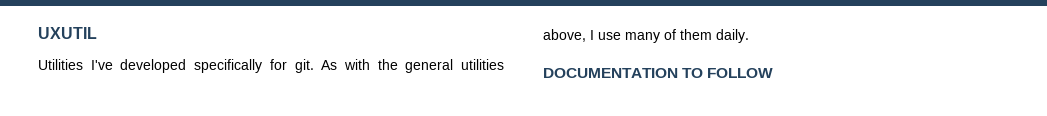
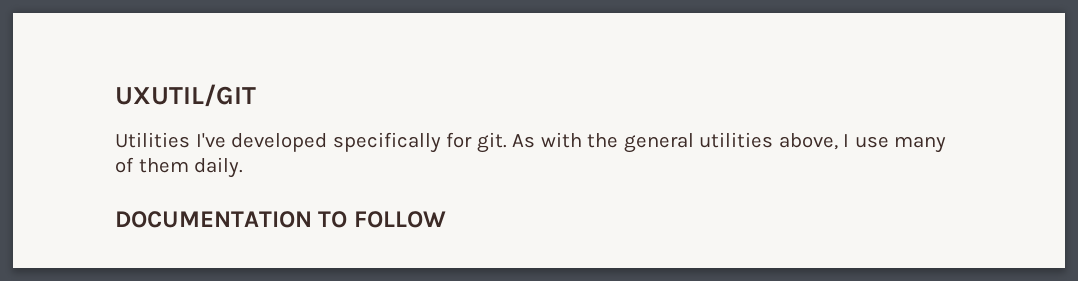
- UXUTIL
+ UXUTIL/GIT

